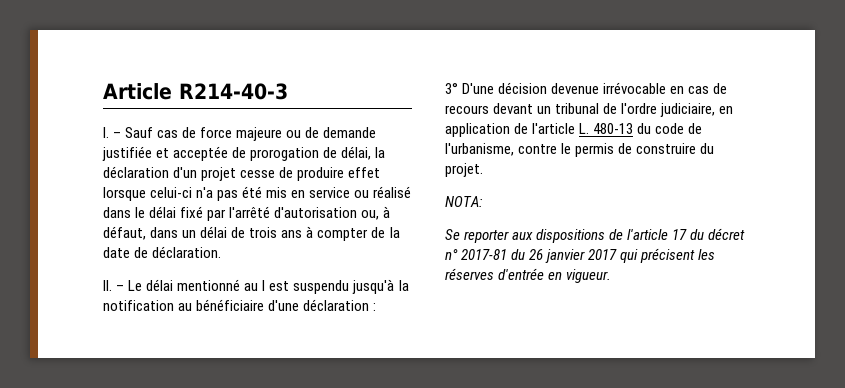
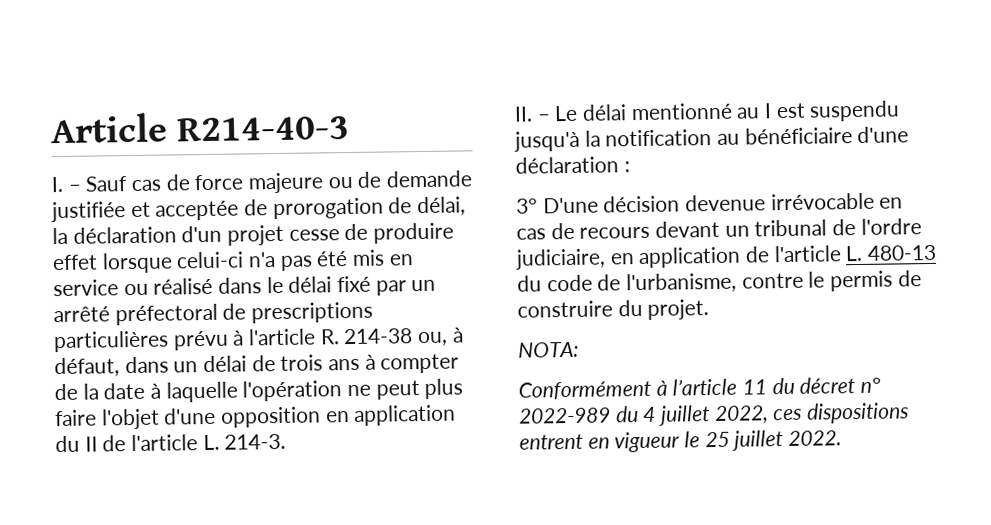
- I. – Sauf cas de force majeure ou de demande justifiée et acceptée de prorogation de délai, la déclaration d'un projet cesse de produire effet lorsque celui-ci n'a pas été mis en service ou réalisé dans le délai fixé par l'arrêté d'autorisation ou, à défaut, dans un délai de trois ans à compter de la date de déclaration.
+ I. – Sauf cas de force majeure ou de demande justifiée et acceptée de prorogation de délai, la déclaration d'un projet cesse de produire effet lorsque celui-ci n'a pas été mis en service ou réalisé dans le délai fixé par un arrêté préfectoral de prescriptions particulières prévu à l'article R. 214-38 ou, à défaut, dans un délai de trois ans à compter de la date à laquelle l'opération ne peut plus faire l'objet d'une opposition en application du II de l'article L. 214-3.
- Se reporter aux dispositions de l'article 17 du décret n° 2017-81 du 26 janvier 2017 qui précisent les réserves d'entrée en vigueur.
+ Conformément à l’article 11 du décret n° 2022-989 du 4 juillet 2022, ces dispositions entrent en vigueur le 25 juillet 2022.

